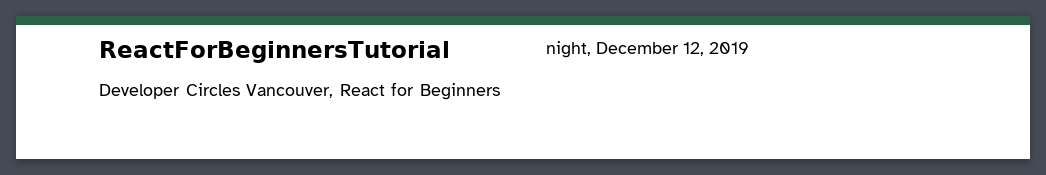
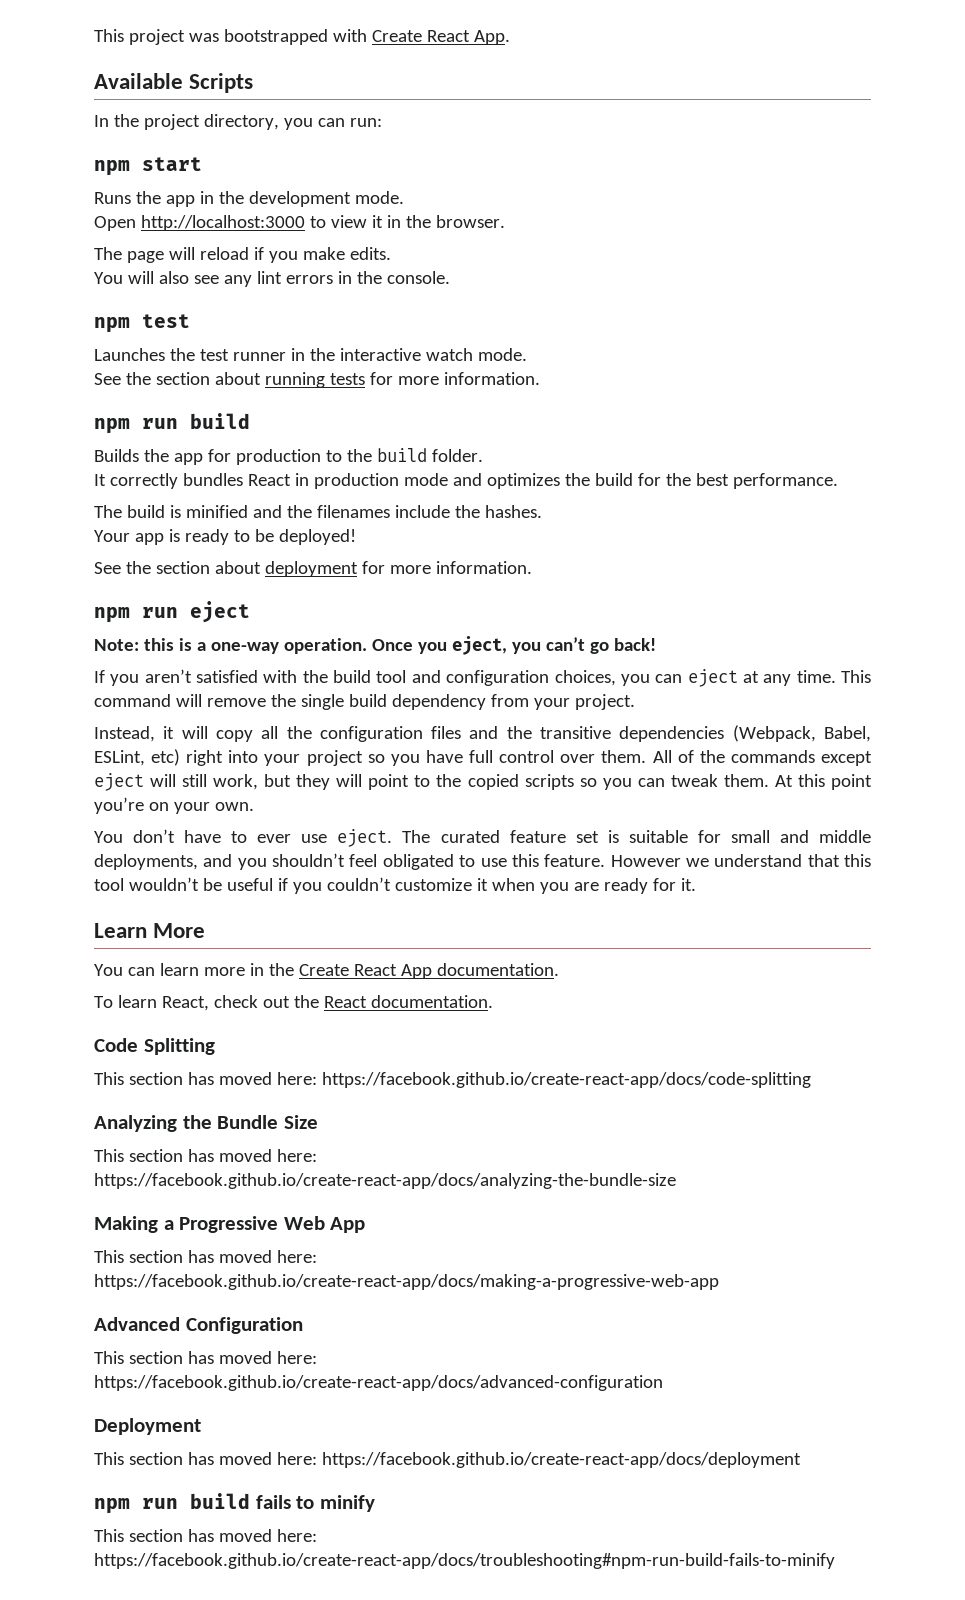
- ReactForBeginnersTutorial
- Developer Circles Vancouver, React for Beginners night, December 12, 2019
+ This project was bootstrapped with Create React App.
+ Available Scripts
+ In the project directory, you can run:
+ npm start
+ Runs the app in the development mode.
+ Open http://localhost:3000 to view it in the browser.
+ The page will reload if you make edits.
+ You will also see any lint errors in the console.
+ npm test
+ Launches the test runner in the interactive watch mode.
+ See the section about running tests for more information.
+ npm run build
+ Builds the app for production to the build folder.
+ It correctly bundles React in production mode and optimizes the build for the best performance.
+ The build is minified and the filenames include the hashes.
+ Your app is ready to be deployed!
+ See the section about deployment for more information.
+ npm run eject
+ Note: this is a one-way operation. Once you eject, you can’t go back!
+ If you aren’t satisfied with the build tool and configuration choices, you can eject at any time. This command will remove the single build dependency from your project.
+ Instead, it will copy all the configuration files and the transitive dependencies (Webpack, Babel, ESLint, etc) right into your project so you have full control over them. All of the commands except eject will still work, but they will point to the copied scripts so you can tweak them. At this point you’re on your own.
+ You don’t have to ever use eject. The curated feature set is suitable for small and middle deployments, and you shouldn’t feel obligated to use this feature. However we understand that this tool wouldn’t be useful if you couldn’t customize it when you are ready for it.
+ Learn More
+ You can learn more in the Create React App documentation.
+ To learn React, check out the React documentation.
+ Code Splitting
+ This section has moved here: https://facebook.github.io/create-react-app/docs/code-splitting
+ Analyzing the Bundle Size
+ This section has moved here: https://facebook.github.io/create-react-app/docs/analyzing-the-bundle-size
+ Making a Progressive Web App
+ This section has moved here: https://facebook.github.io/create-react-app/docs/making-a-progressive-web-app
+ Advanced Configuration
+ This section has moved here: https://facebook.github.io/create-react-app/docs/advanced-configuration
+ Deployment
+ This section has moved here: https://facebook.github.io/create-react-app/docs/deployment
+ npm run build fails to minify
+ This section has moved here: https://facebook.github.io/create-react-app/docs/troubleshooting#npm-run-build-fails-to-minify

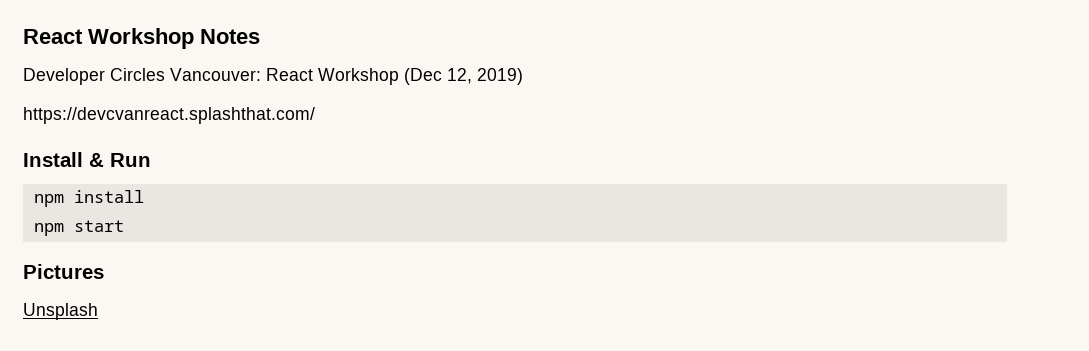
- This project was bootstrapped with Create React App.
- Available Scripts
- In the project directory, you can run:
+ React Workshop Notes
+ Developer Circles Vancouver: React Workshop (Dec 12, 2019)
+ https://devcvanreact.splashthat.com/
+ Install & Run
+ npm install
  npm start
- Runs the app in the development mode.
- Open http://localhost:3000 to view it in the browser.
- The page will reload if you make edits.
- You will also see any lint errors in the console.
- npm test
- Launches the test runner in the interactive watch mode.
- See the section about running tests for more information.
- npm run build
- Builds the app for production to the build folder.
- It correctly bundles React in production mode and optimizes the build for the best performance.
- The build is minified and the filenames include the hashes.
- Your app is ready to be deployed!
- See the section about deployment for more information.
- npm run eject
- Note: this is a one-way operation. Once you eject, you can’t go back!
- If you aren’t satisfied with the build tool and configuration choices, you can eject at any time. This command will remove the single build dependency from your project.
- Instead, it will copy all the configuration files and the transitive dependencies (Webpack, Babel, ESLint, etc) right into your project so you have full control over them. All of the commands except eject will still work, but they will point to the copied scripts so you can tweak them. At this point you’re on your own.
- You don’t have to ever use eject. The curated feature set is suitable for small and middle deployments, and you shouldn’t feel obligated to use this feature. However we understand that this tool wouldn’t be useful if you couldn’t customize it when you are ready for it.
- Learn More
- You can learn more in the Create React App documentation.
- To learn React, check out the React documentation.
- Code Splitting
- This section has moved here: https://facebook.github.io/create-react-app/docs/code-splitting
- Analyzing the Bundle Size
- This section has moved here: https://facebook.github.io/create-react-app/docs/analyzing-the-bundle-size
- Making a Progressive Web App
- This section has moved here: https://facebook.github.io/create-react-app/docs/making-a-progressive-web-app
- Advanced Configuration
- This section has moved here: https://facebook.github.io/create-react-app/docs/advanced-configuration
- Deployment
- This section has moved here: https://facebook.github.io/create-react-app/docs/deployment
- npm run build fails to minify
- This section has moved here: https://facebook.github.io/create-react-app/docs/troubleshooting#npm-run-build-fails-to-minify
+ Pictures
+ Unsplash

